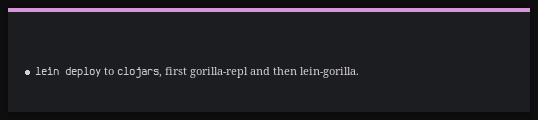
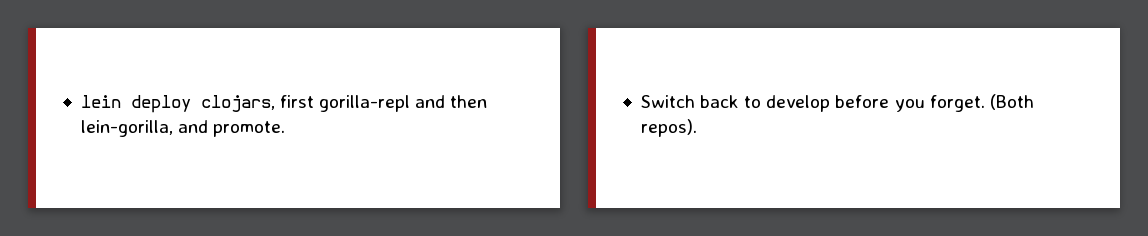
- lein deploy to clojars, first gorilla-repl and then lein-gorilla.
+ lein deploy clojars, first gorilla-repl and then lein-gorilla, and promote.
+ Switch back to develop before you forget. (Both repos).

